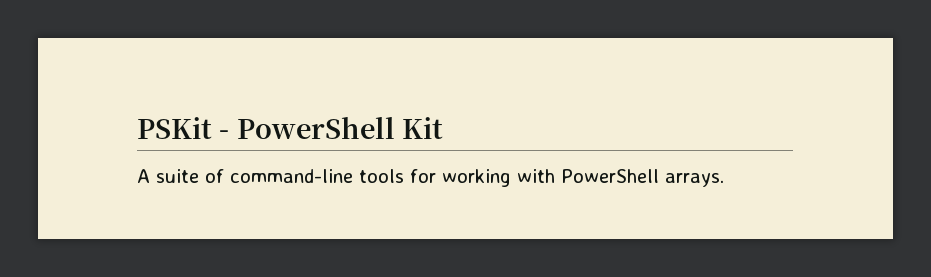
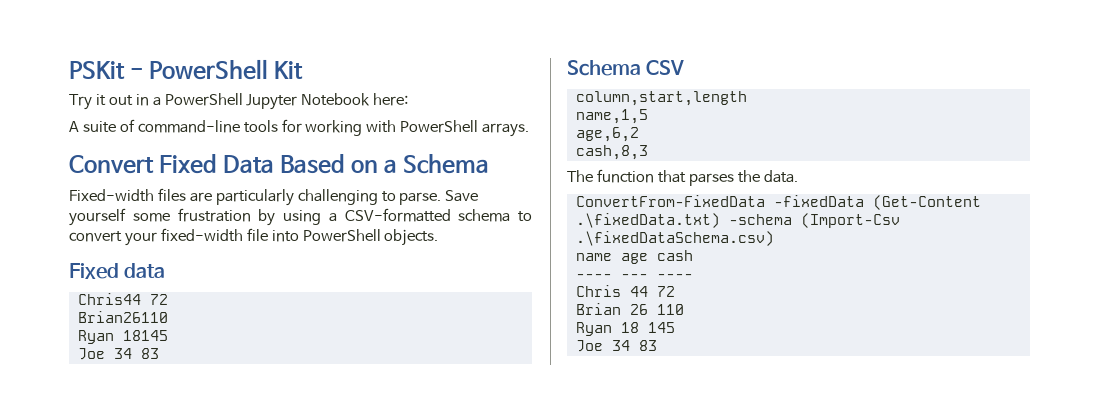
+ Try it out in a PowerShell Jupyter Notebook here:
+ Convert Fixed Data Based on a Schema
+ Fixed-width files are particularly challenging to parse. Save yourself some frustration by using a CSV-formatted schema to convert your fixed-width file into PowerShell objects.
+ Fixed data
+ Chris44 72
+ Brian26110
+ Ryan 18145
+ Joe 34 83
+ Schema CSV
+ column,start,length
+ name,1,5
+ age,6,2
+ cash,8,3
+ The function that parses the data.
+ ConvertFrom-FixedData -fixedData (Get-Content .\fixedData.txt) -schema (Import-Csv .\fixedDataSchema.csv)
+ name age cash
+ ---- --- ----
+ Chris 44 72
+ Brian 26 110
+ Ryan 18 145
+ Joe 34 83

